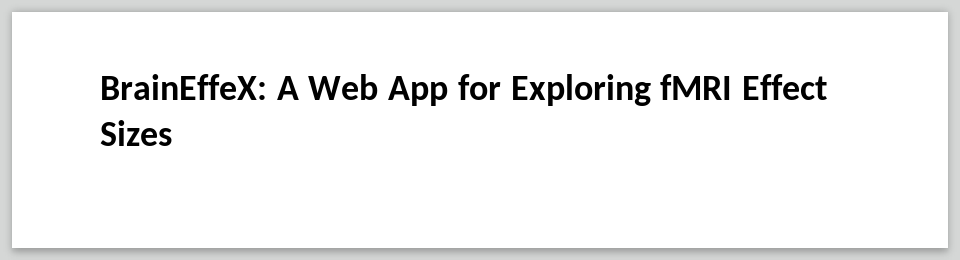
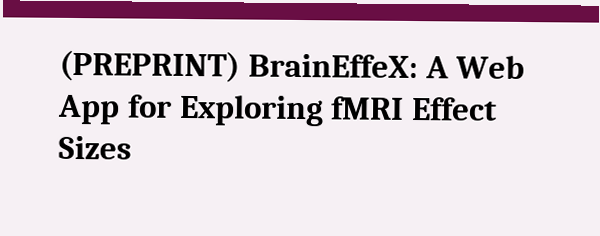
- BrainEffeX: A Web App for Exploring fMRI Effect Sizes
+ (PREPRINT) BrainEffeX: A Web App for Exploring fMRI Effect Sizes

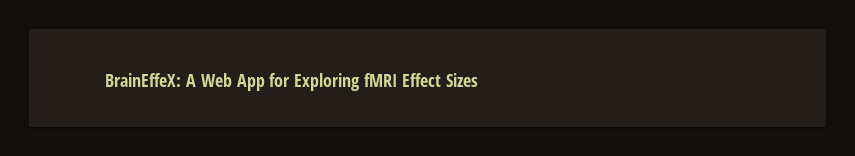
- (PREPRINT) BrainEffeX: A Web App for Exploring fMRI Effect Sizes
+ BrainEffeX: A Web App for Exploring fMRI Effect Sizes

